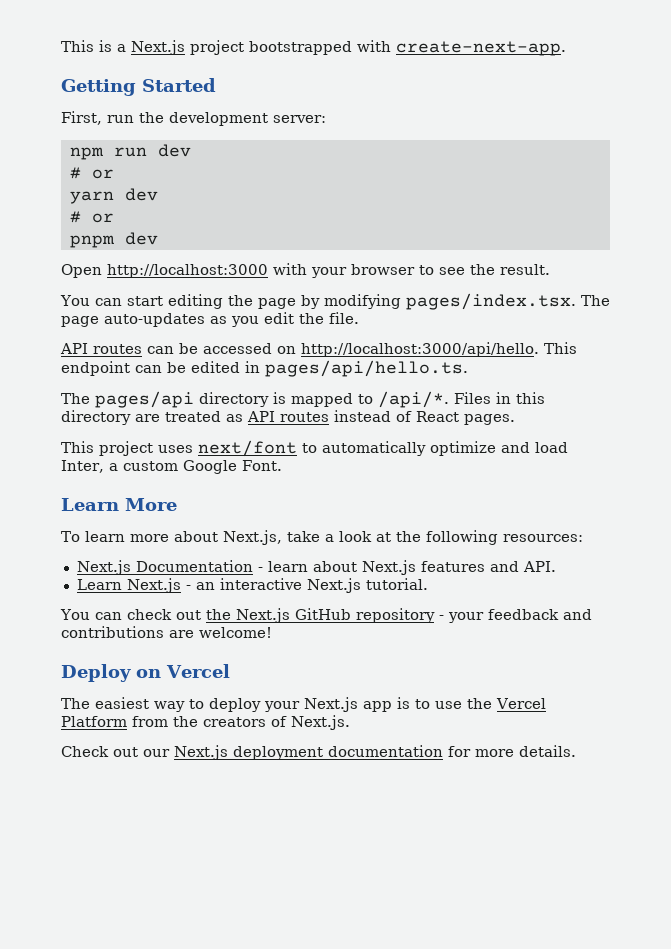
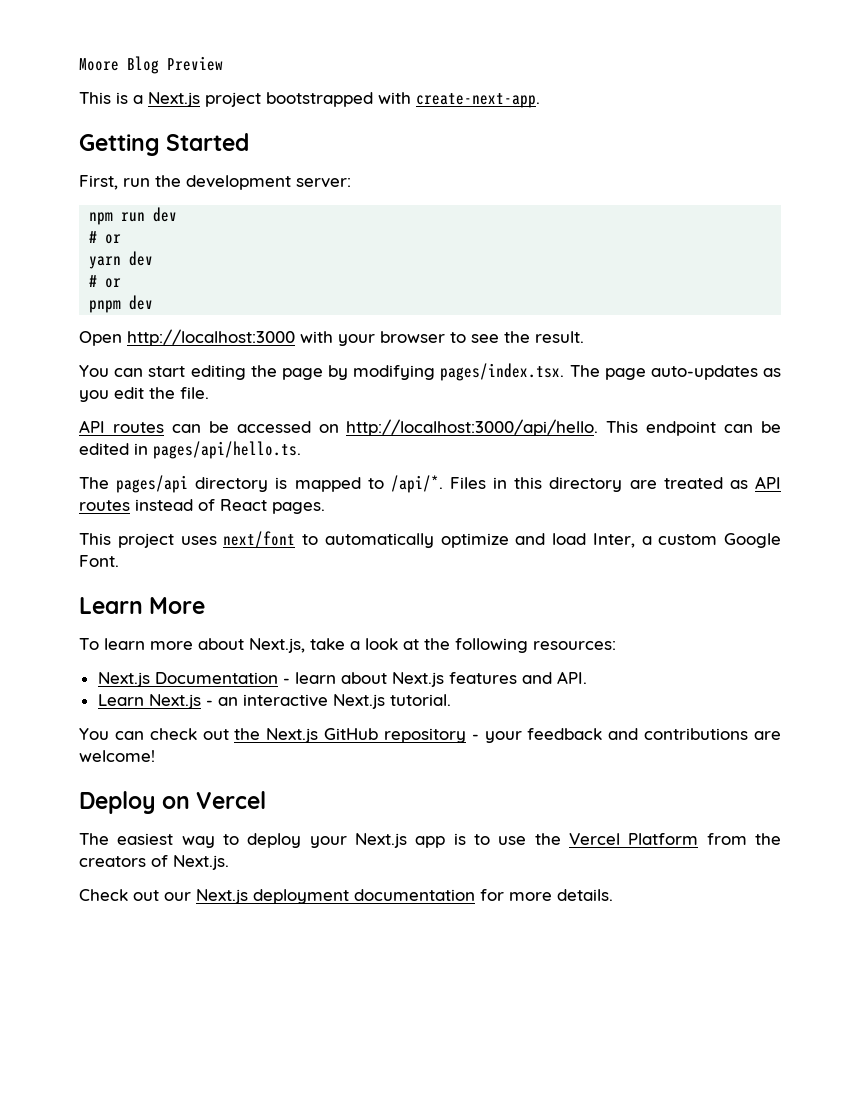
+ Moore Blog Preview

